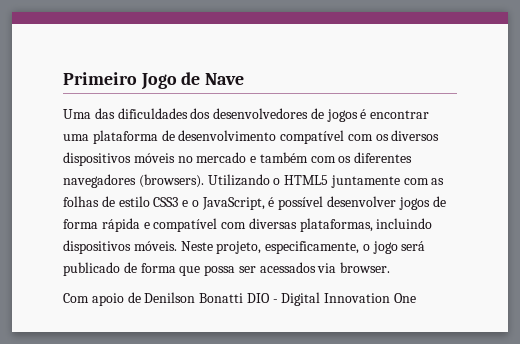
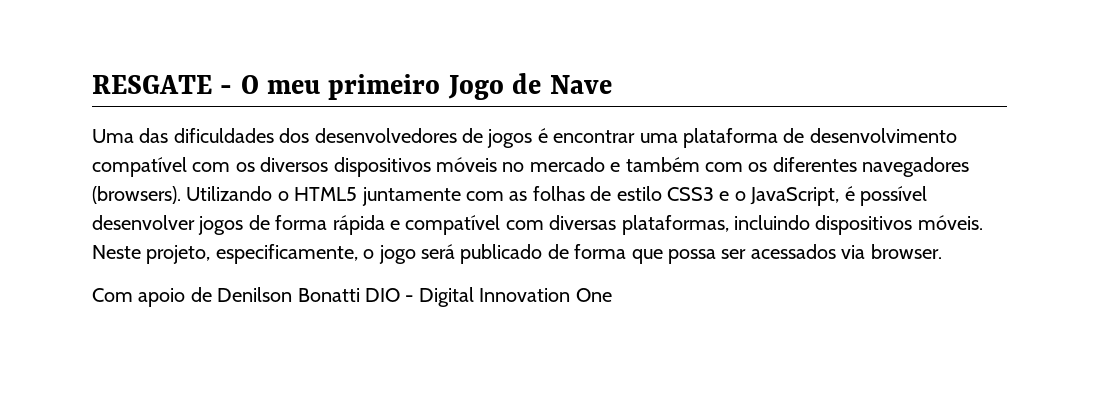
- Primeiro Jogo de Nave
+ RESGATE - O meu primeiro Jogo de Nave

